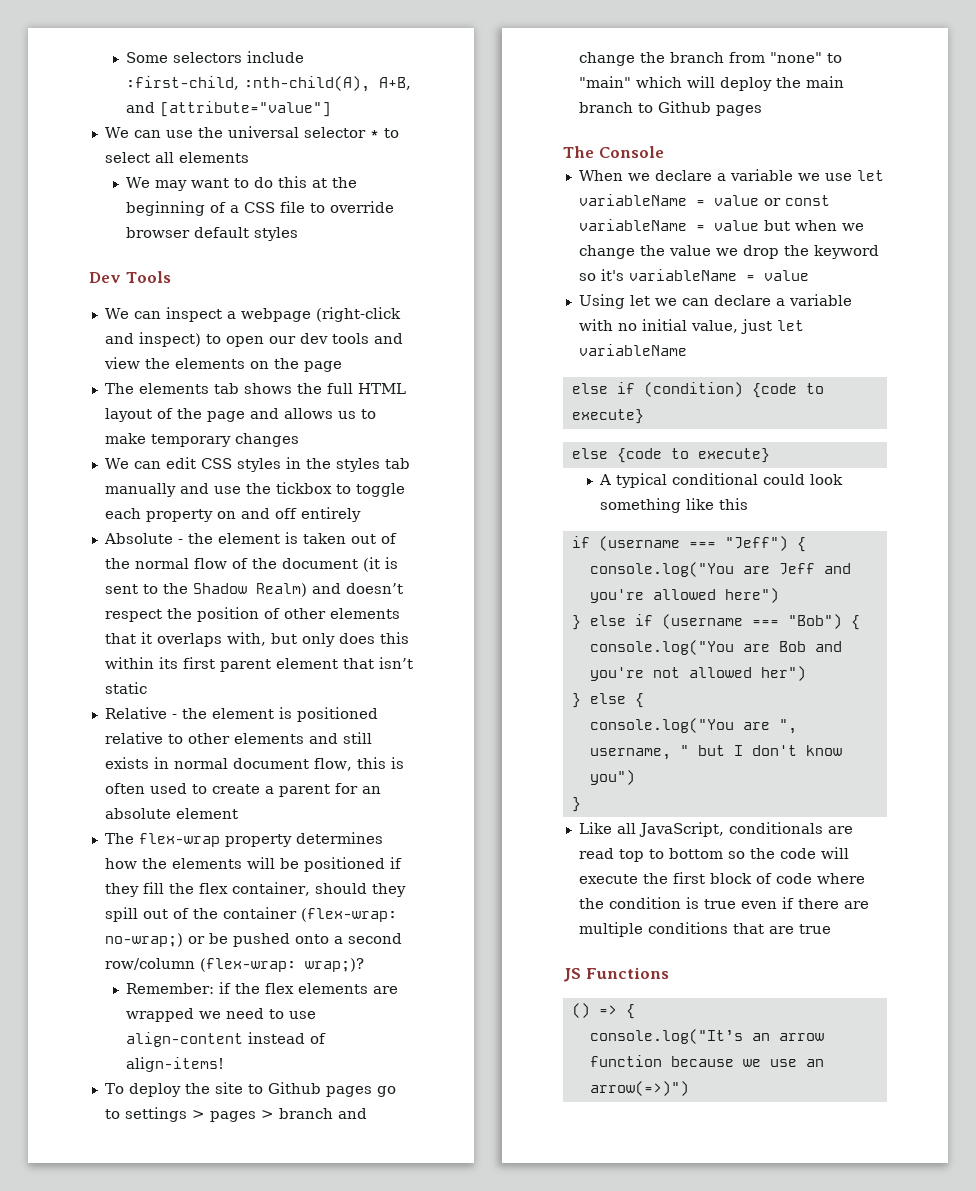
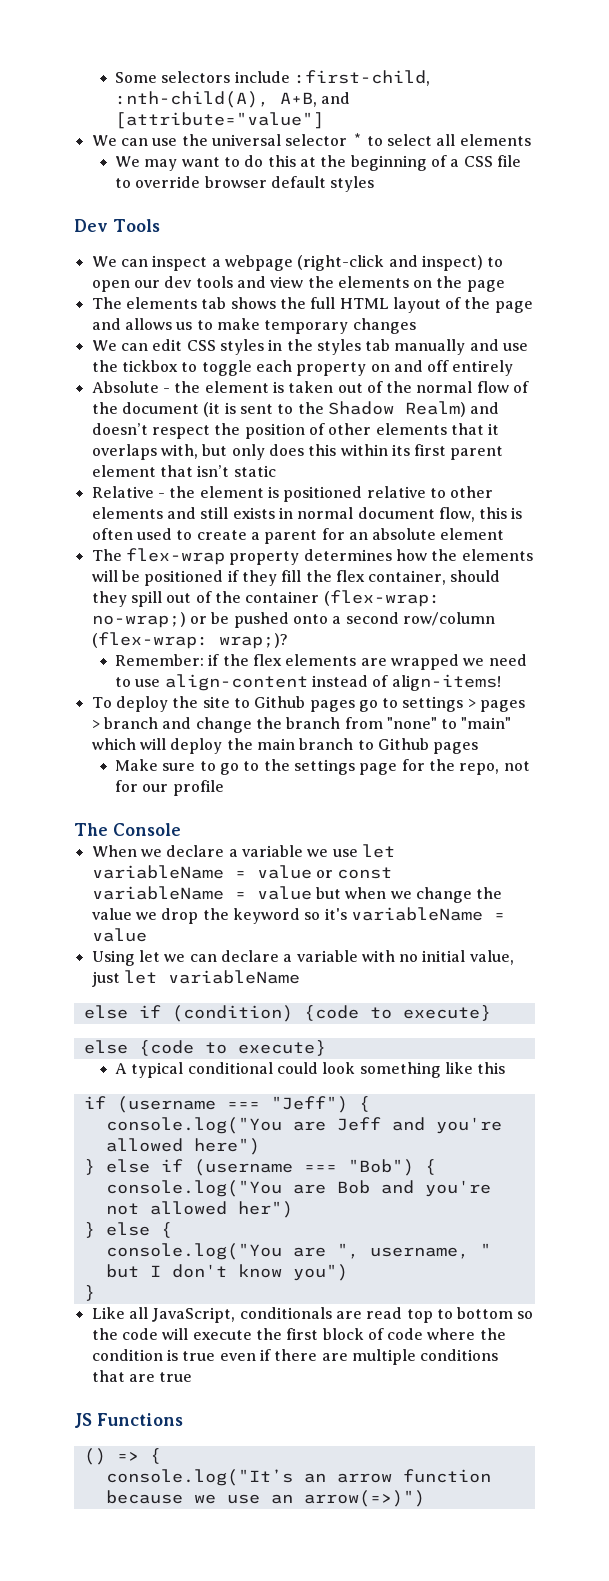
+ Make sure to go to the settings page for the repo, not for our profile

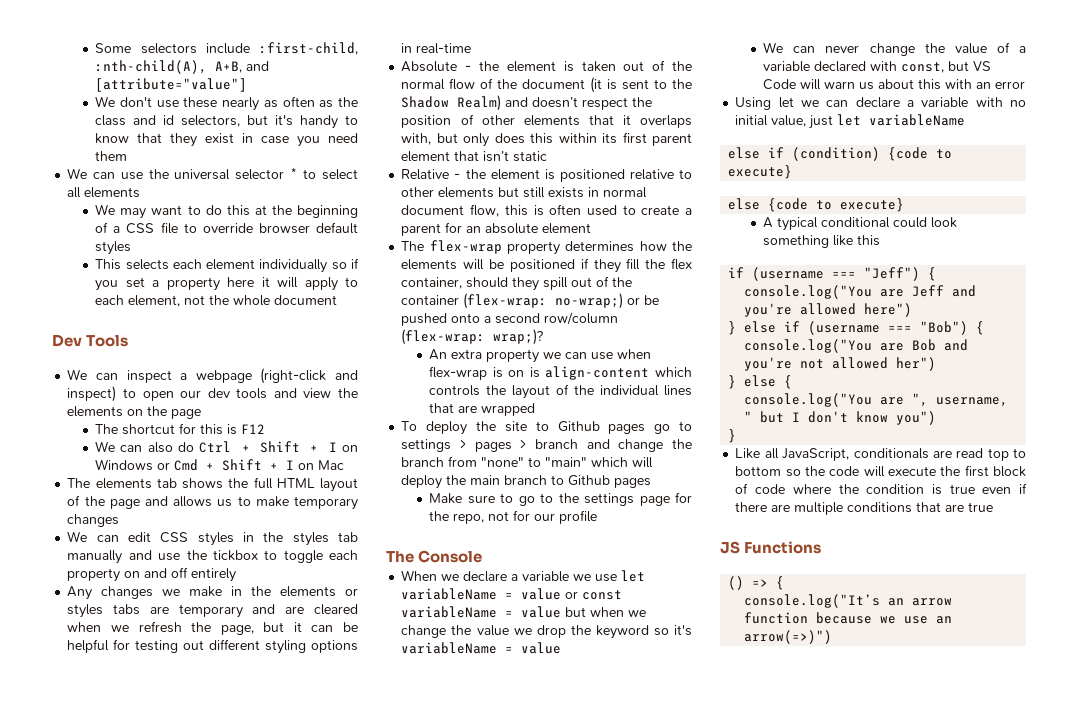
+ We don't use these nearly as often as the class and id selectors, but it's handy to know that they exist in case you need them
+ This selects each element individually so if you set a property here it will apply to each element, not the whole document
+ The shortcut for this is F12
+ We can also do Ctrl + Shift + I on Windows or Cmd + Shift + I on Mac
+ Any changes we make in the elements or styles tabs are temporary and are cleared when we refresh the page, but it can be helpful for testing out different styling options in real-time
- Relative - the element is positioned relative to other elements and still exists in normal document flow, this is often used to create a parent for an absolute element
+ Relative - the element is positioned relative to other elements but still exists in normal document flow, this is often used to create a parent for an absolute element
- Remember: if the flex elements are wrapped we need to use align-content instead of align-items!
+ An extra property we can use when flex-wrap is on is align-content which controls the layout of the individual lines that are wrapped
+ We can never change the value of a variable declared with const, but VS Code will warn us about this with an error

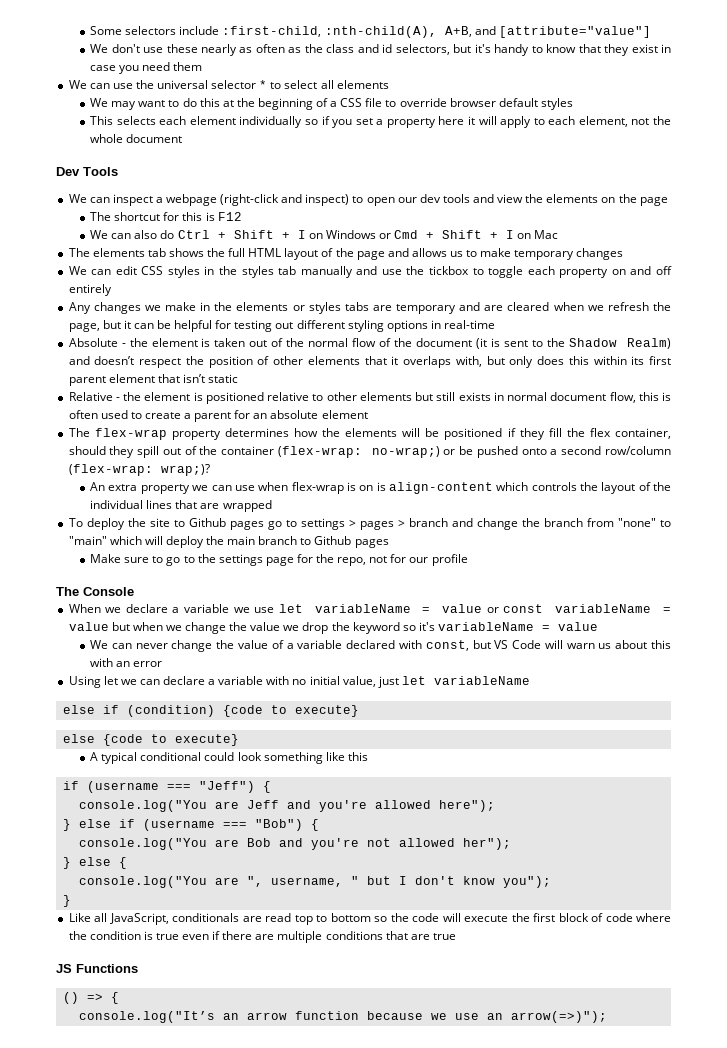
- console.log("You are Jeff and you're allowed here")
+ console.log("You are Jeff and you're allowed here");
- console.log("You are Bob and you're not allowed her")
+ console.log("You are Bob and you're not allowed her");
- console.log("You are ", username, " but I don't know you")
+ console.log("You are ", username, " but I don't know you");
- console.log("It’s an arrow function because we use an arrow(=>)")
+ console.log("It’s an arrow function because we use an arrow(=>)");

